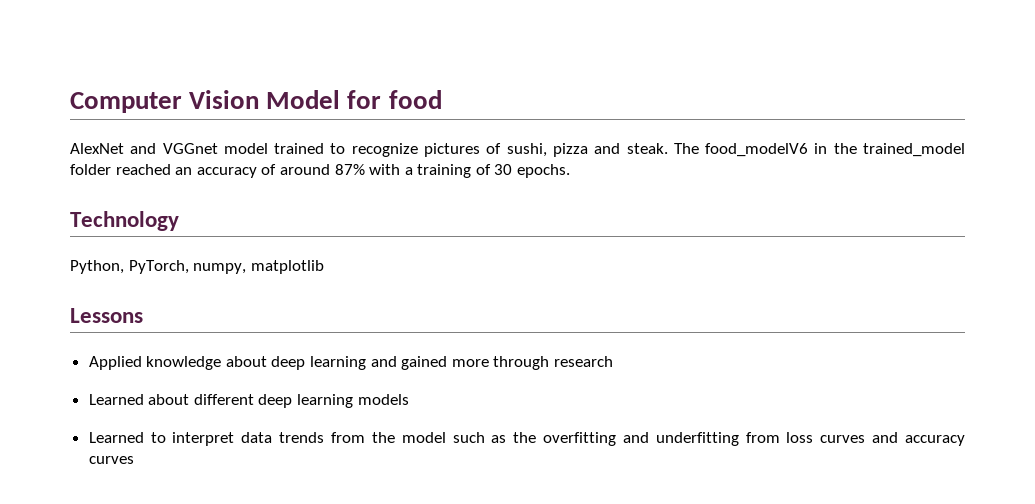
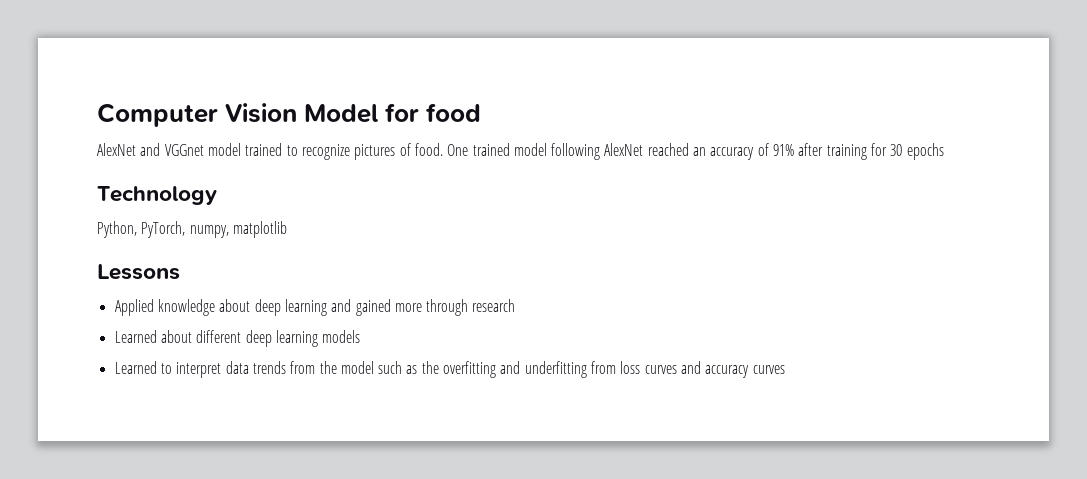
- AlexNet and VGGnet model trained to recognize pictures of sushi, pizza and steak. The food_modelV6 in the trained_model folder reached an accuracy of around 87% with a training of 30 epochs.
+ AlexNet and VGGnet model trained to recognize pictures of food. One trained model following AlexNet reached an accuracy of 91% after training for 30 epochs

